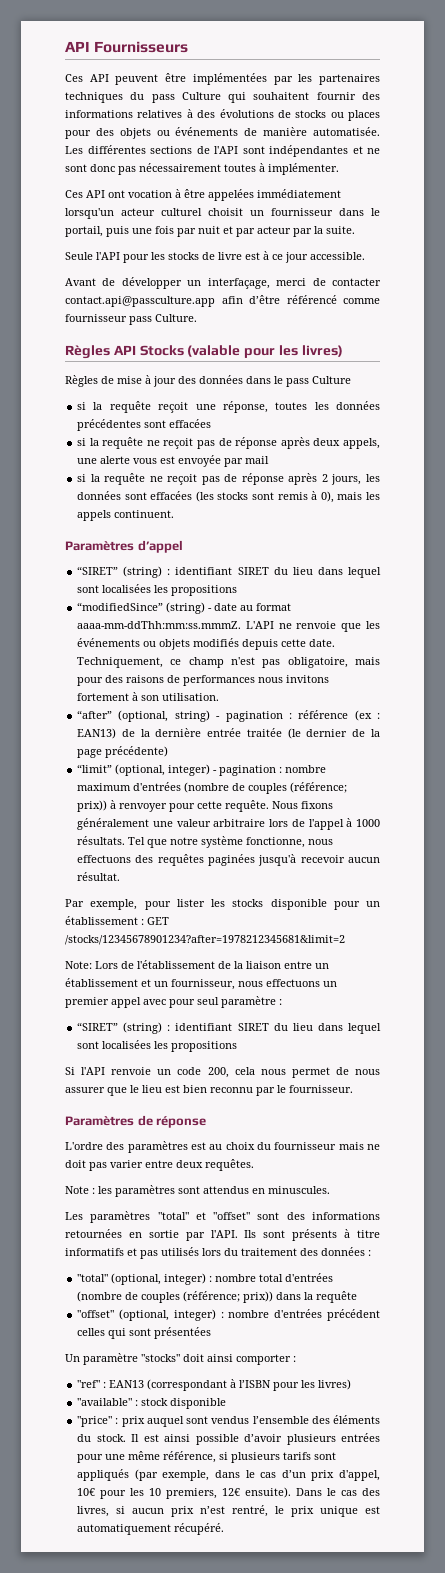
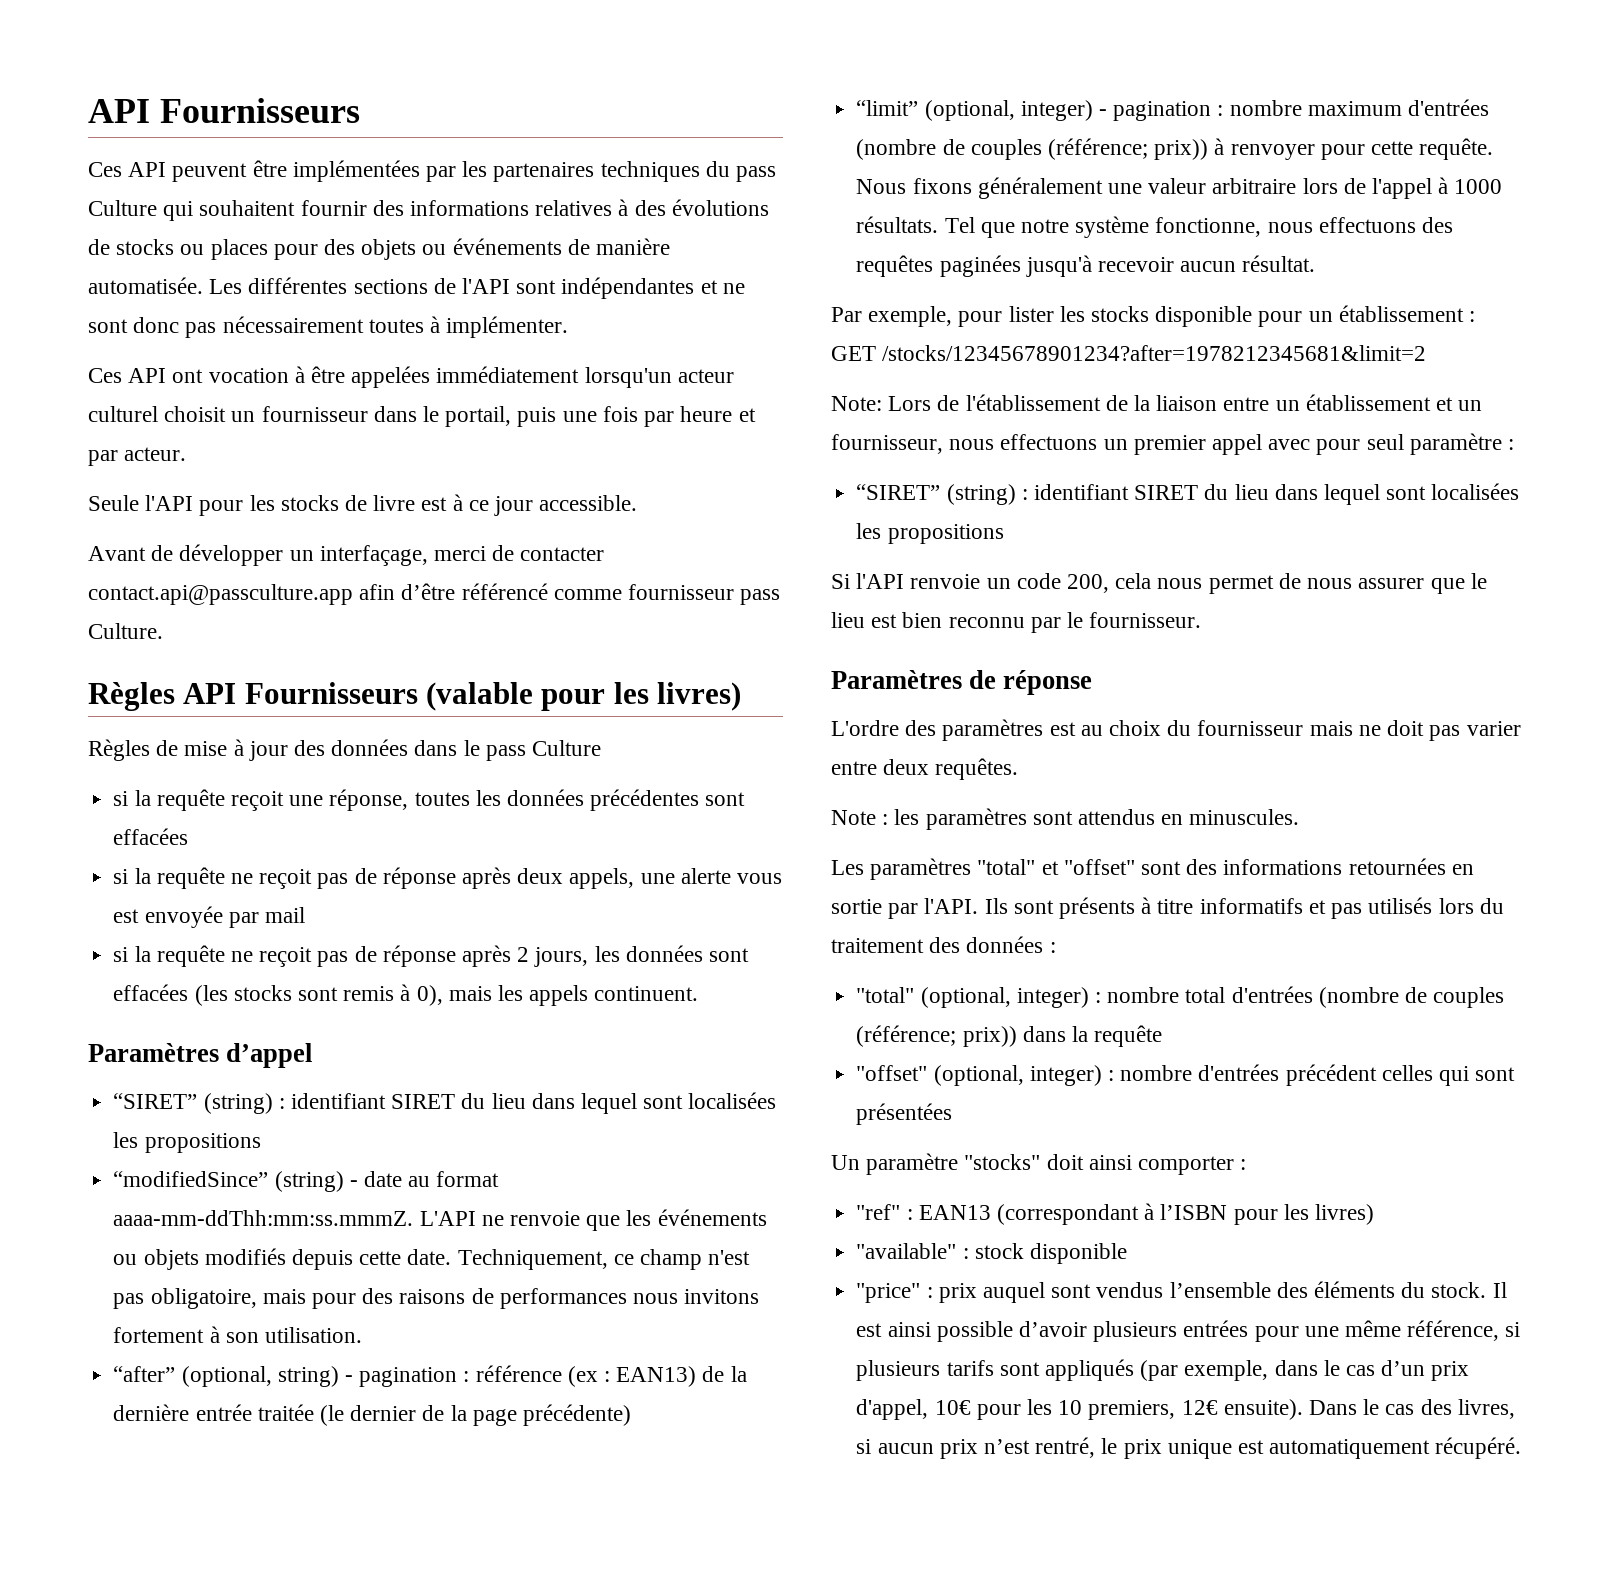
- Ces API ont vocation à être appelées immédiatement lorsqu'un acteur culturel choisit un fournisseur dans le portail, puis une fois par nuit et par acteur par la suite.
+ Ces API ont vocation à être appelées immédiatement lorsqu'un acteur culturel choisit un fournisseur dans le portail, puis une fois par heure et par acteur.
- Règles API Stocks (valable pour les livres)
+ Règles API Fournisseurs (valable pour les livres)

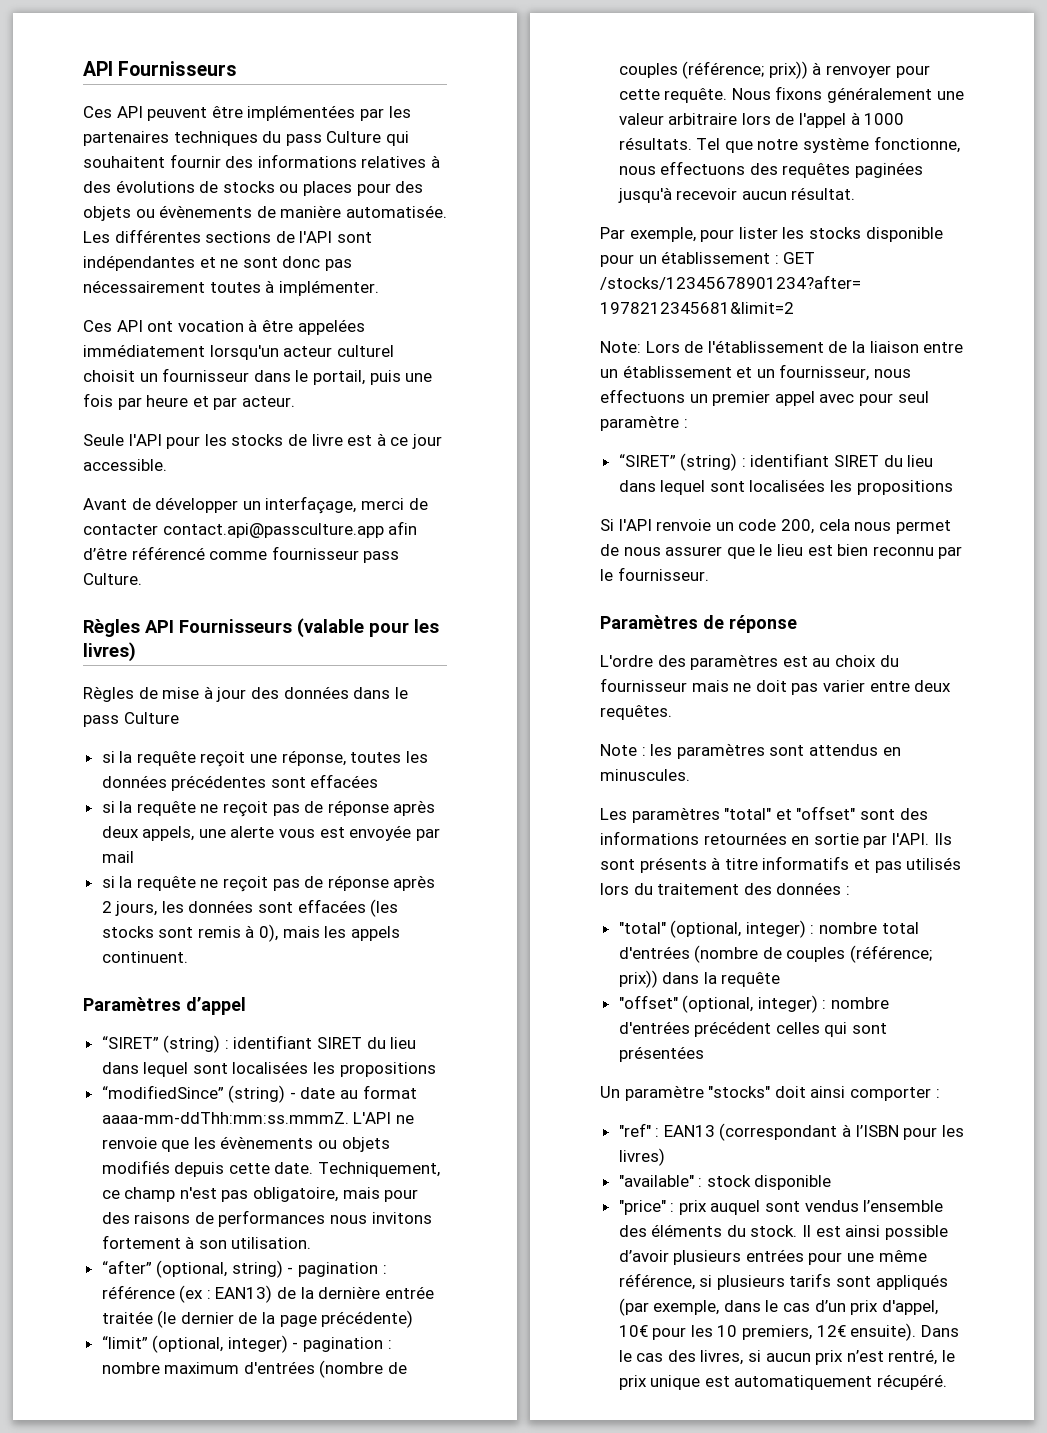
- Ces API peuvent être implémentées par les partenaires techniques du pass Culture qui souhaitent fournir des informations relatives à des évolutions de stocks ou places pour des objets ou événements de manière automatisée.
+ Ces API peuvent être implémentées par les partenaires techniques du pass Culture qui souhaitent fournir des informations relatives à des évolutions de stocks ou places pour des objets ou évènements de manière automatisée.
- “modifiedSince” (string) - date au format aaaa-mm-ddThh:mm:ss.mmmZ. L'API ne renvoie que les événements ou objets modifiés depuis cette date.
+ “modifiedSince” (string) - date au format aaaa-mm-ddThh:mm:ss.mmmZ. L'API ne renvoie que les évènements ou objets modifiés depuis cette date.

